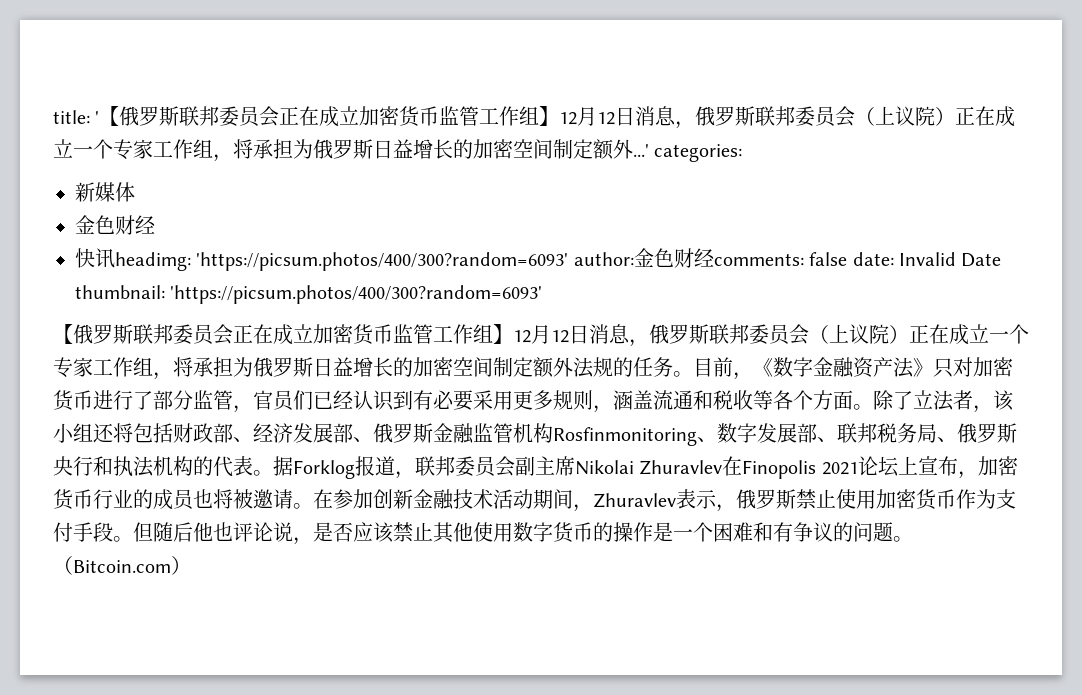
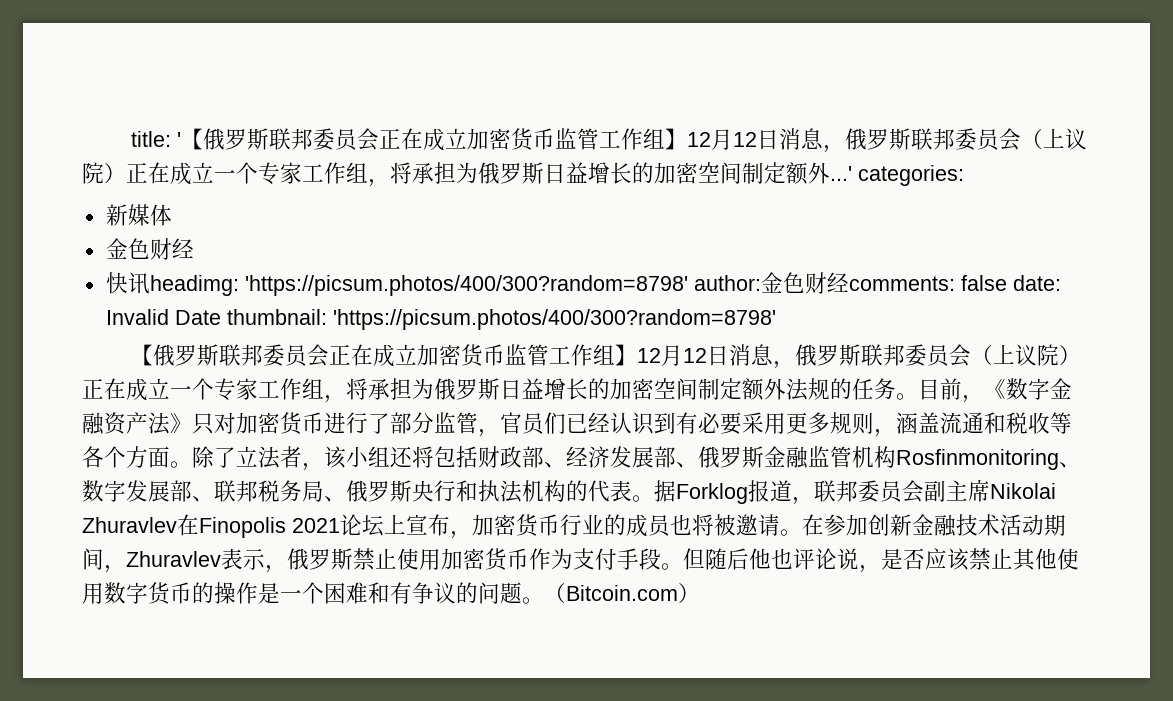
- 快讯headimg: 'https://picsum.photos/400/300?random=6093' author:金色财经comments: false date: Invalid Date thumbnail: 'https://picsum.photos/400/300?random=6093'
+ 快讯headimg: 'https://picsum.photos/400/300?random=8798' author:金色财经comments: false date: Invalid Date thumbnail: 'https://picsum.photos/400/300?random=8798'

